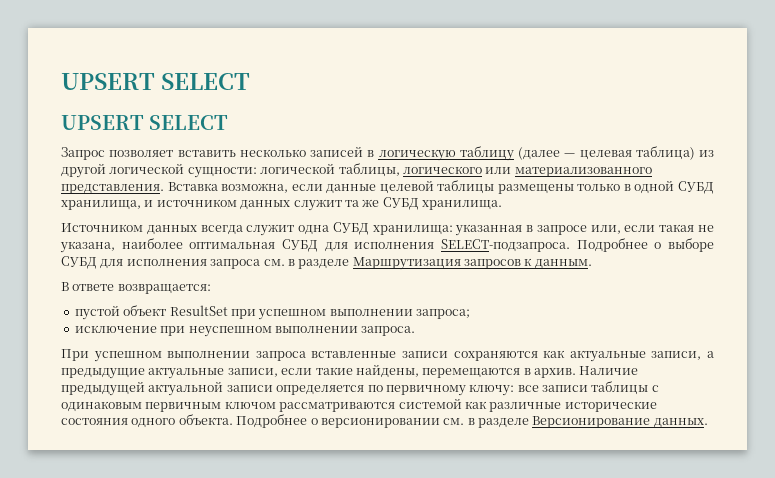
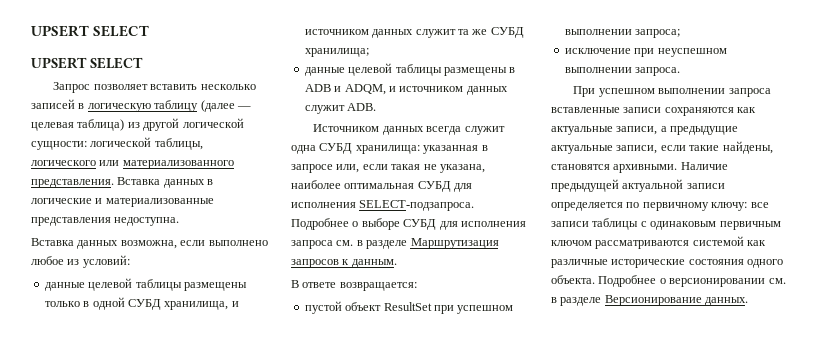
- Вставка возможна, если данные целевой таблицы размещены только в одной СУБД хранилища, и источником данных служит та же СУБД хранилища.
+ Вставка данных в логические и материализованные представления недоступна.
+ Вставка данных возможна, если выполнено любое из условий:
+ данные целевой таблицы размещены только в одной СУБД хранилища, и источником данных служит та же СУБД хранилища;
+ данные целевой таблицы размещены в ADB и ADQM, и источником данных служит ADB.
- При успешном выполнении запроса вставленные записи сохраняются как актуальные записи, а предыдущие актуальные записи, если такие найдены, перемещаются в архив.
+ При успешном выполнении запроса вставленные записи сохраняются как актуальные записи, а предыдущие актуальные записи, если такие найдены, становятся архивными.

